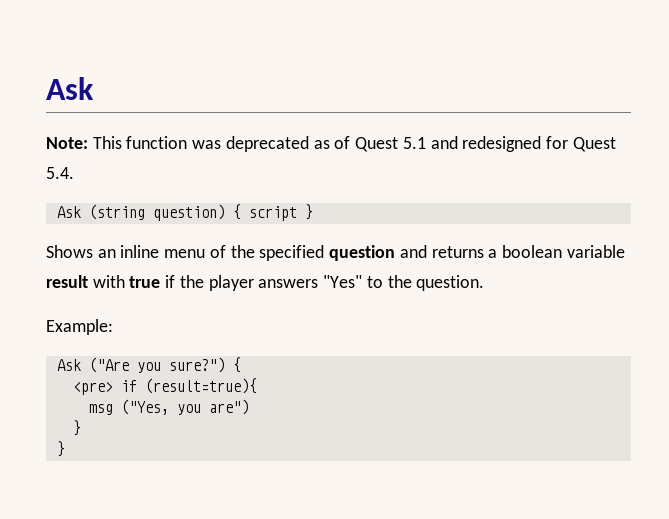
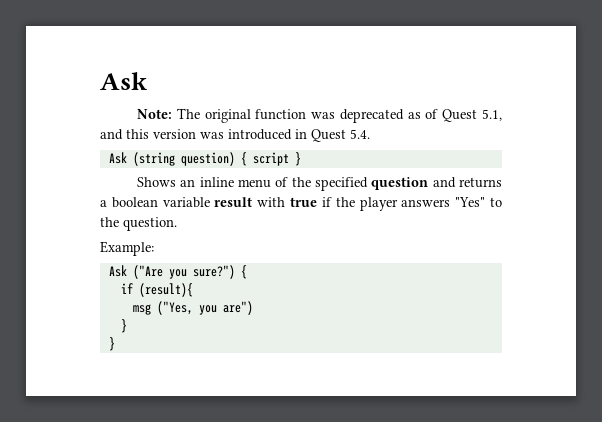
- Note: This function was deprecated as of Quest 5.1 and redesigned for Quest 5.4.
+ Note: The original function was deprecated as of Quest 5.1, and this version was introduced in Quest 5.4.
- <pre> if (result=true){
+ if (result){

